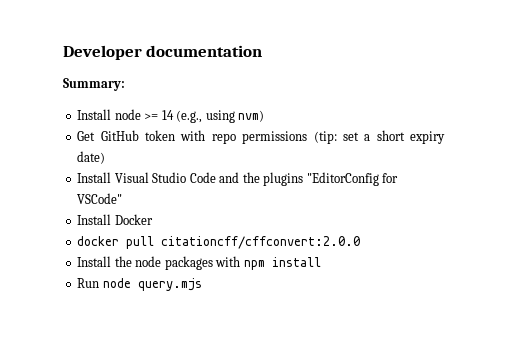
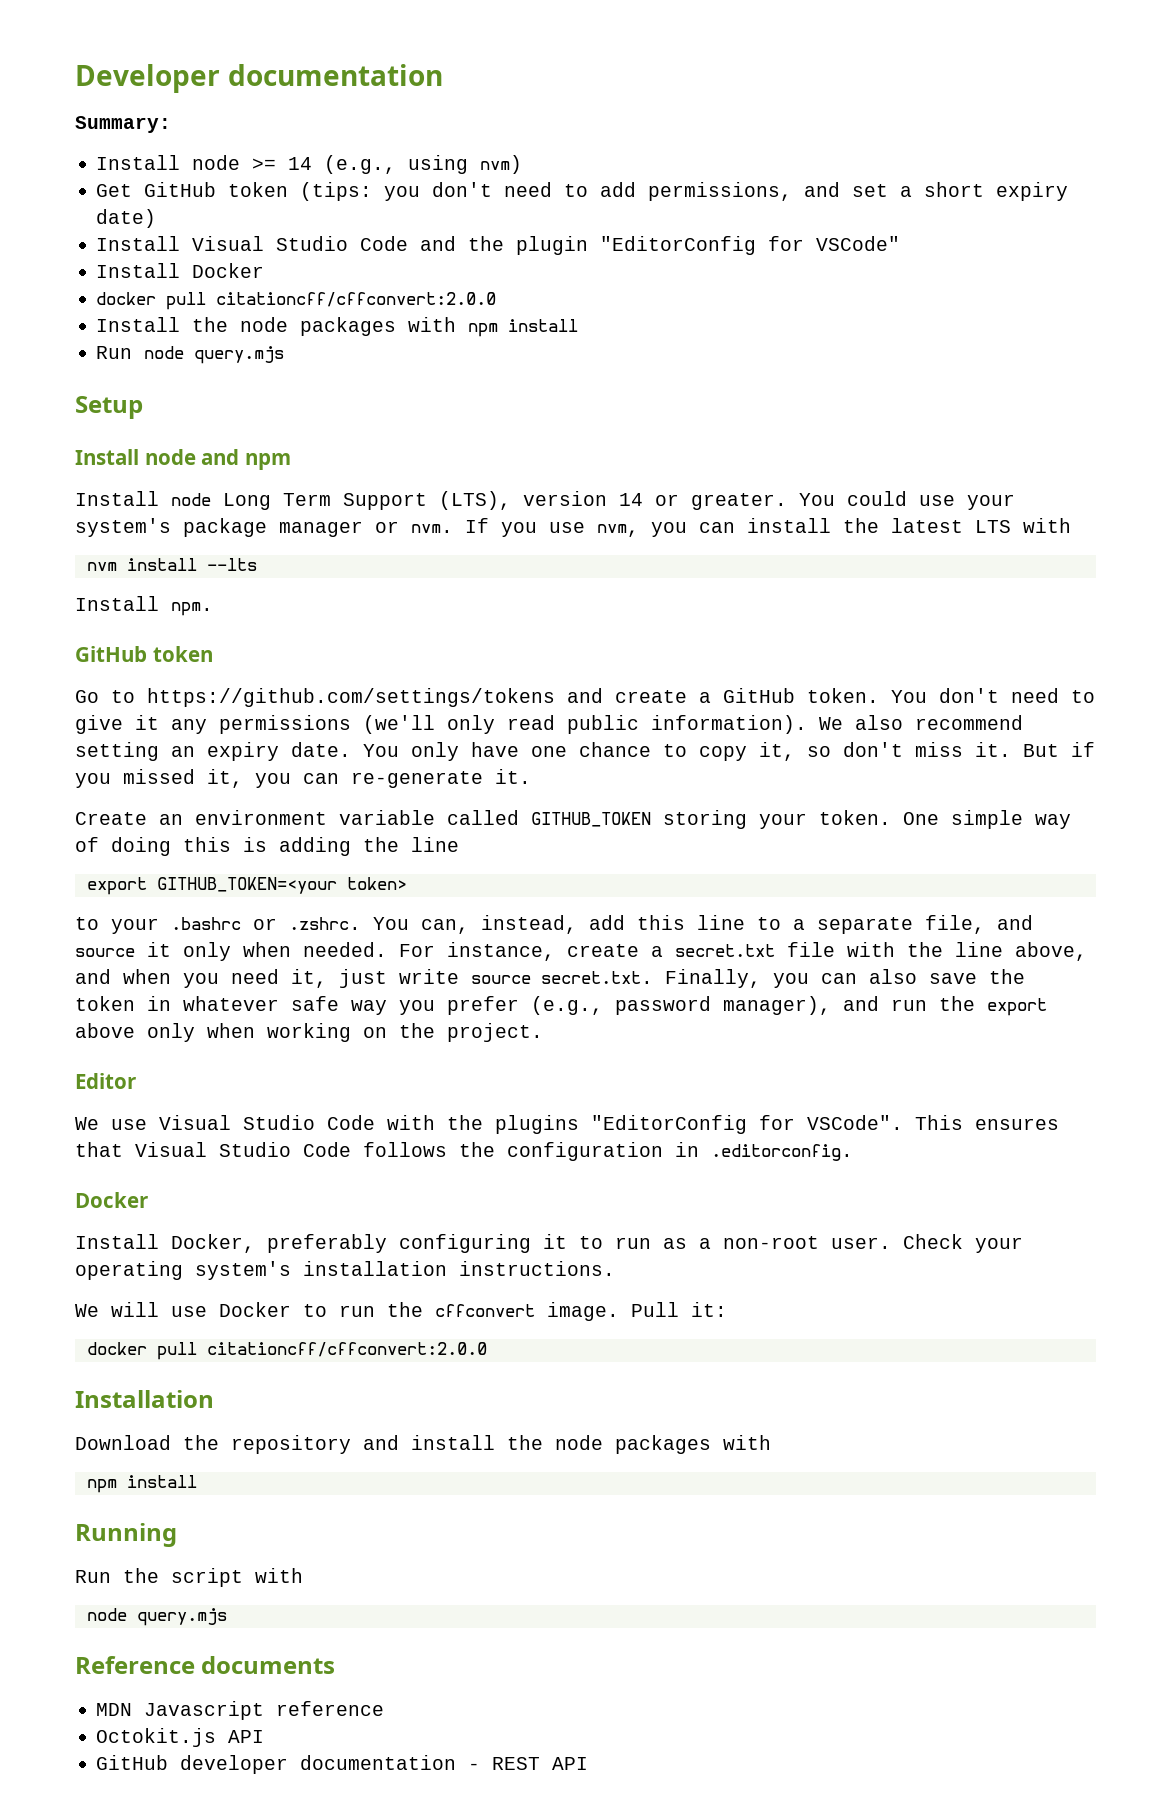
- Get GitHub token with repo permissions (tip: set a short expiry date)
+ Get GitHub token (tips: you don't need to add permissions, and set a short expiry date)
- Install Visual Studio Code and the plugins "EditorConfig for VSCode"
+ Install Visual Studio Code and the plugin "EditorConfig for VSCode"
+ Setup
+ Install node and npm
+ Install node Long Term Support (LTS), version 14 or greater. You could use your system's package manager or nvm. If you use nvm, you can install the latest LTS with
+ nvm install --lts
+ Install npm.
+ GitHub token
+ Go to https://github.com/settings/tokens and create a GitHub token. You don't need to give it any permissions (we'll only read public information). We also recommend setting an expiry date. You only have one chance to copy it, so don't miss it. But if you missed it, you can re-generate it.
+ Create an environment variable called GITHUB_TOKEN storing your token. One simple way of doing this is adding the line
+ export GITHUB_TOKEN=<your token>
+ to your .bashrc or .zshrc. You can, instead, add this line to a separate file, and source it only when needed. For instance, create a secret.txt file with the line above, and when you need it, just write source secret.txt. Finally, you can also save the token in whatever safe way you prefer (e.g., password manager), and run the export above only when working on the project.
+ Editor
+ We use Visual Studio Code with the plugins "EditorConfig for VSCode". This ensures that Visual Studio Code follows the configuration in .editorconfig.
+ Docker
+ Install Docker, preferably configuring it to run as a non-root user. Check your operating system's installation instructions.
+ We will use Docker to run the cffconvert image. Pull it:
+ docker pull citationcff/cffconvert:2.0.0
+ Installation
+ Download the repository and install the node packages with
+ npm install
+ Running
+ Run the script with
+ node query.mjs
+ Reference documents
+ MDN Javascript reference
+ Octokit.js API
+ GitHub developer documentation - REST API

